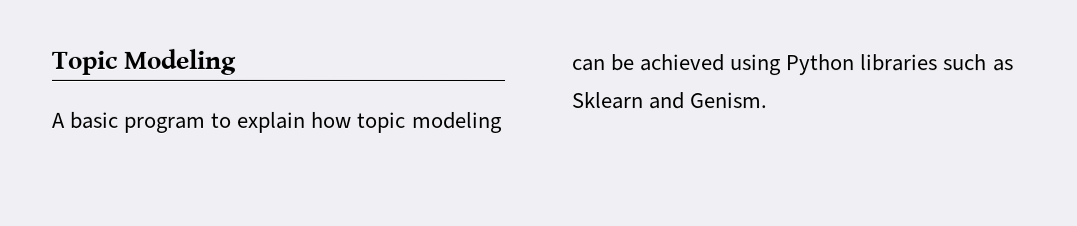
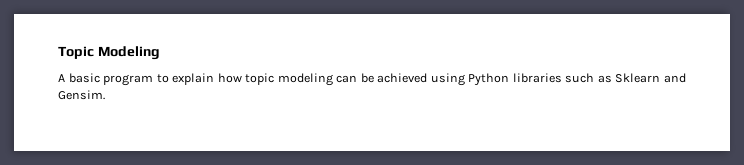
- A basic program to explain how topic modeling can be achieved using Python libraries such as Sklearn and Genism.
+ A basic program to explain how topic modeling can be achieved using Python libraries such as Sklearn and Gensim.

